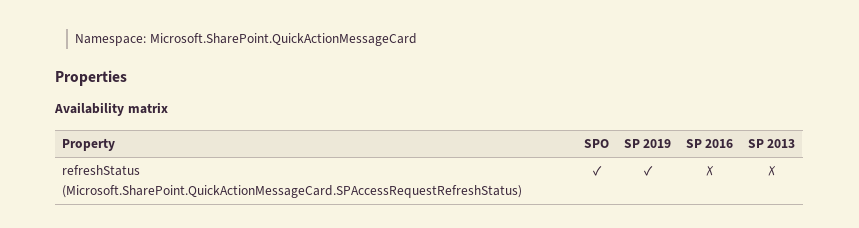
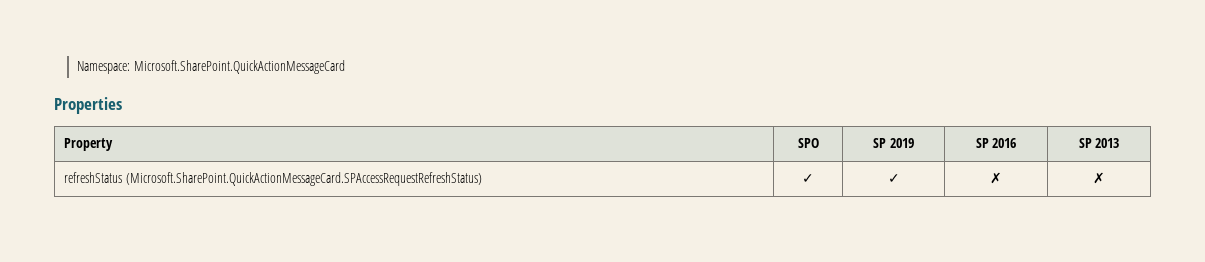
- Availability matrix

